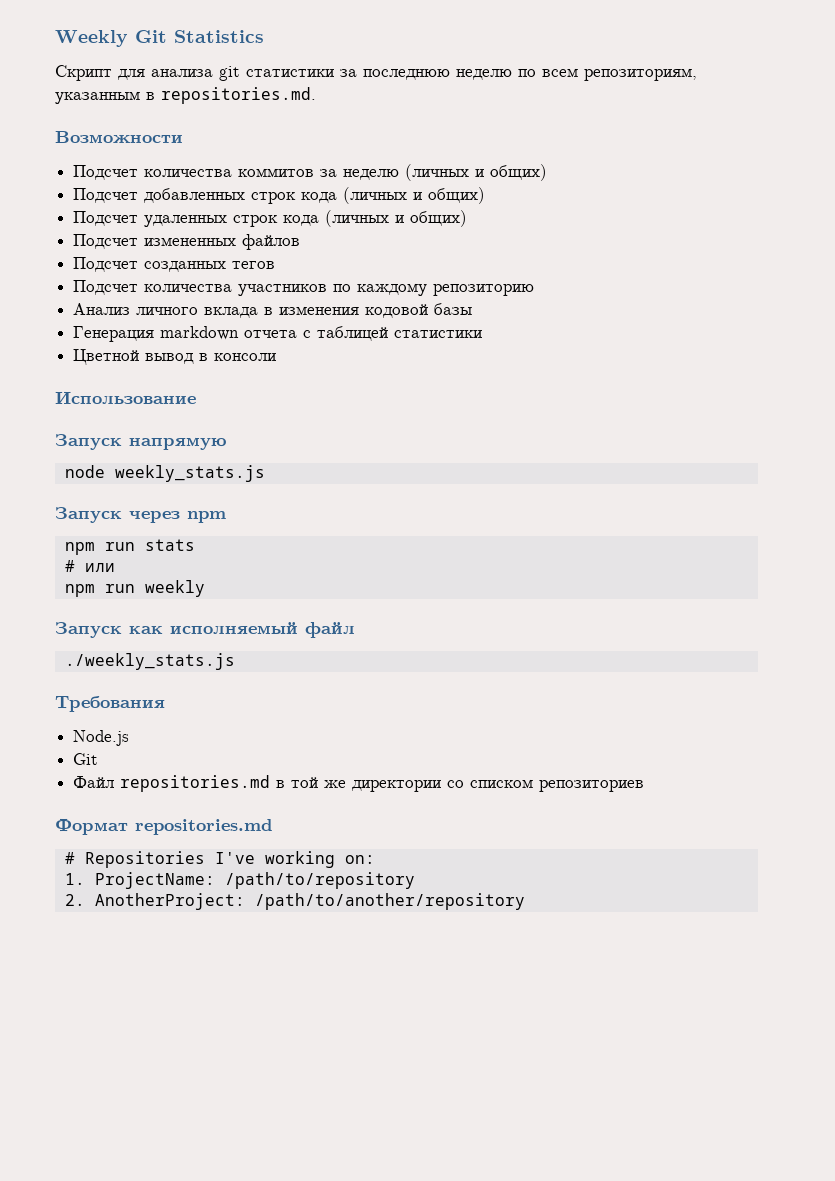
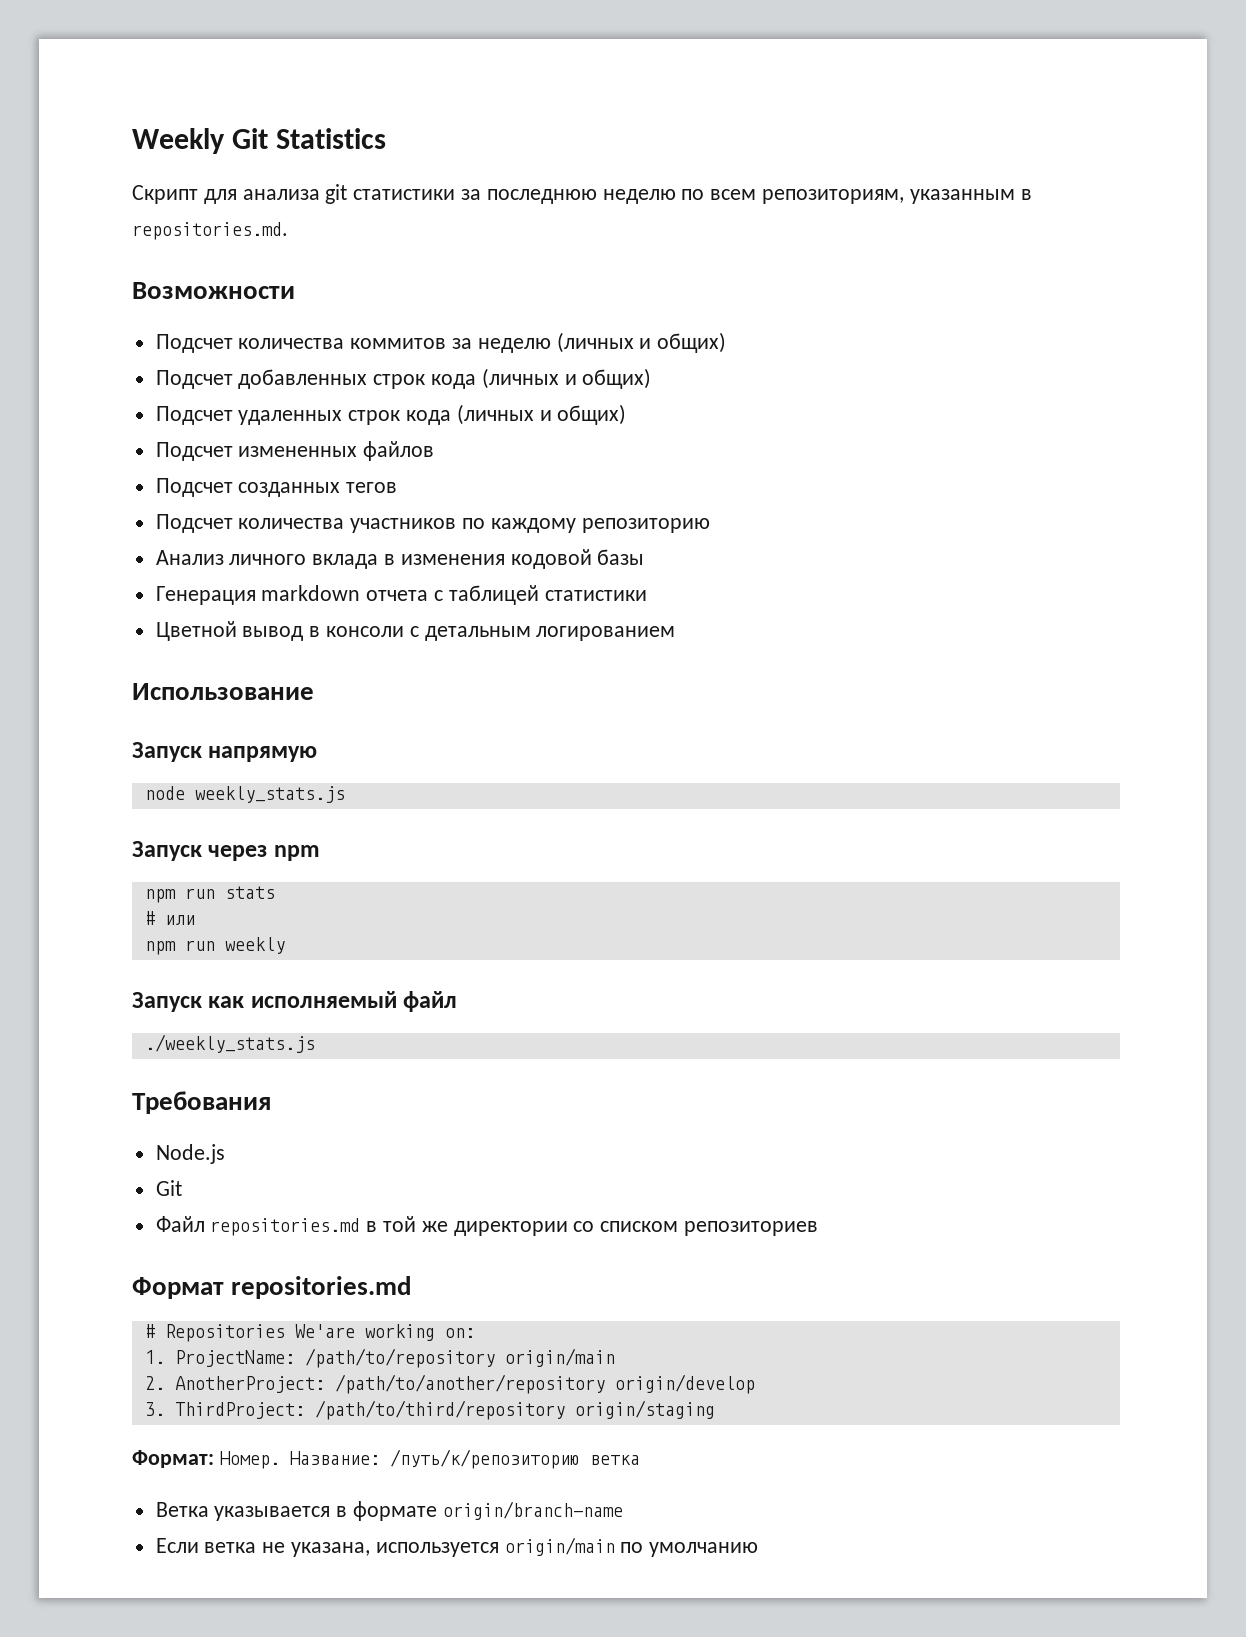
- Цветной вывод в консоли
+ Цветной вывод в консоли с детальным логированием
- # Repositories I've working on:
+ # Repositories We'are working on:
- 1. ProjectName: /path/to/repository
+ 1. ProjectName: /path/to/repository origin/main
- 2. AnotherProject: /path/to/another/repository
+ 2. AnotherProject: /path/to/another/repository origin/develop
+ 3. ThirdProject: /path/to/third/repository origin/staging
+ Формат: Номер. Название: /путь/к/репозиторию ветка
+ Ветка указывается в формате origin/branch-name
+ Если ветка не указана, используется origin/main по умолчанию

